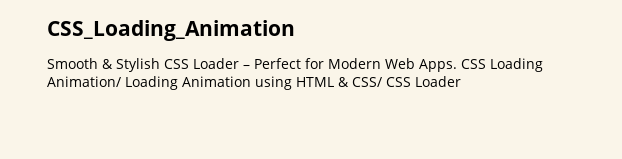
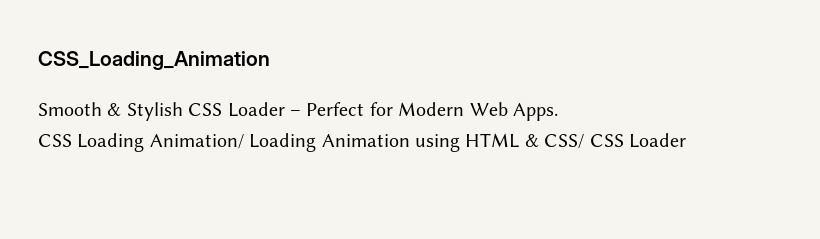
- Smooth & Stylish CSS Loader – Perfect for Modern Web Apps. CSS Loading Animation/ Loading Animation using HTML & CSS/ CSS Loader
+ Smooth & Stylish CSS Loader – Perfect for Modern Web Apps.
+ CSS Loading Animation/ Loading Animation using HTML & CSS/ CSS Loader

